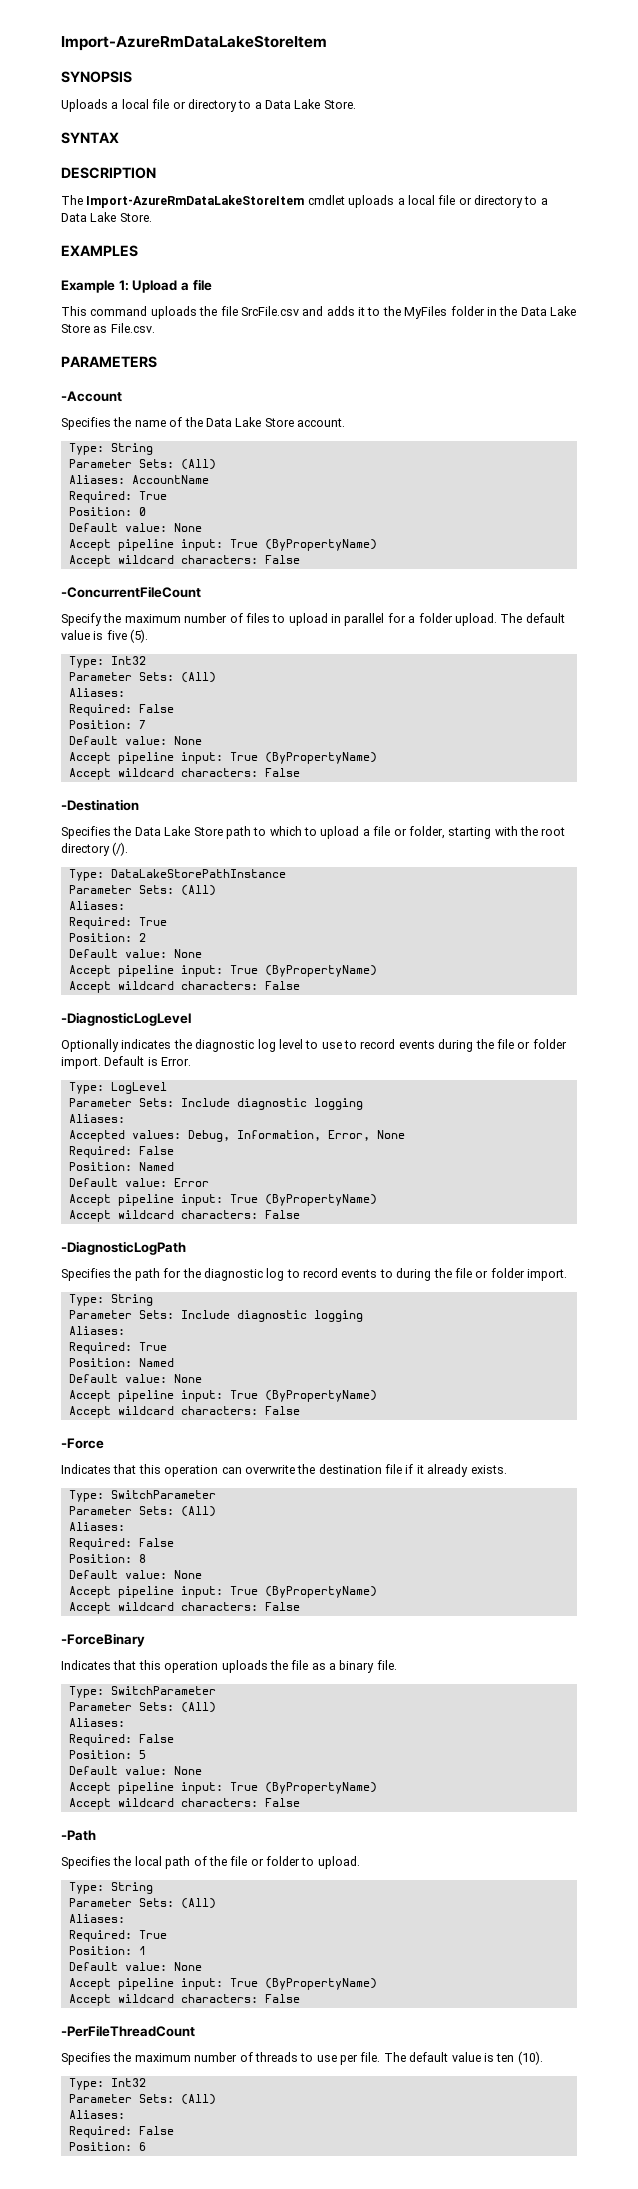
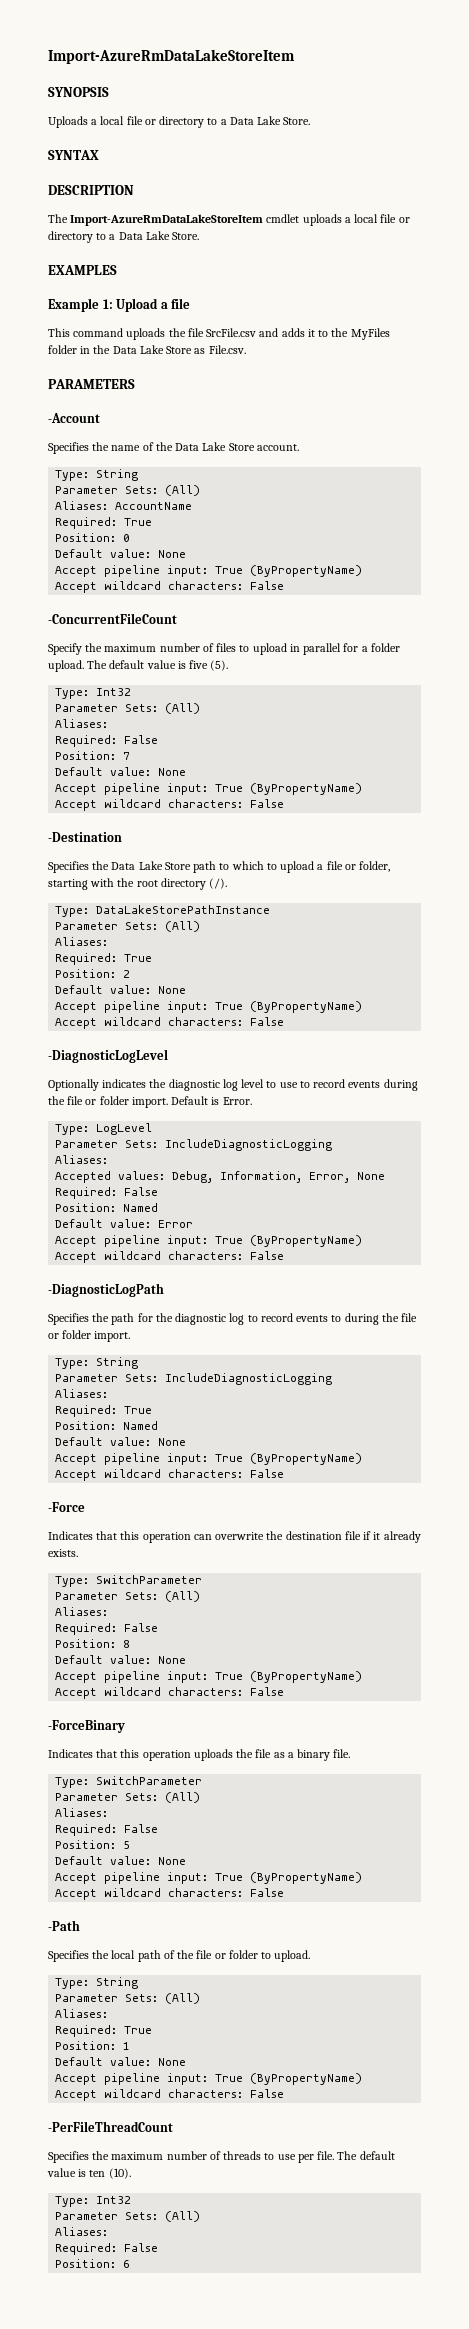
  Type: LogLevel
- Parameter Sets: Include diagnostic logging
+ Parameter Sets: IncludeDiagnosticLogging
  Specifies the path for the diagnostic log to record events to during the file or folder import.
  Type: String
- Parameter Sets: Include diagnostic logging
+ Parameter Sets: IncludeDiagnosticLogging

